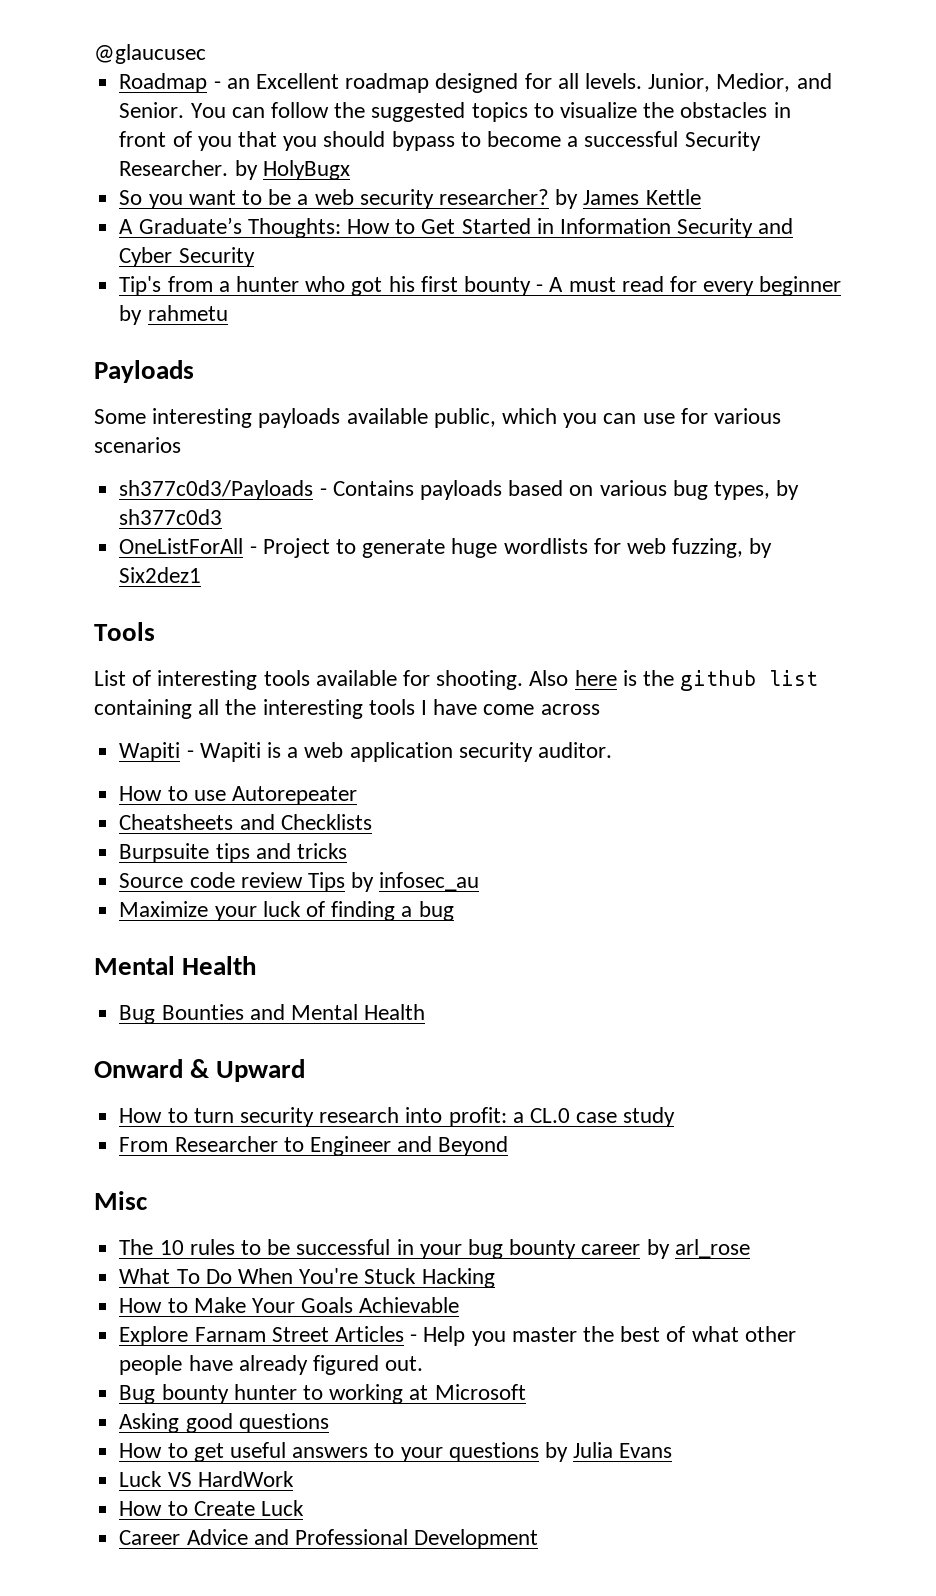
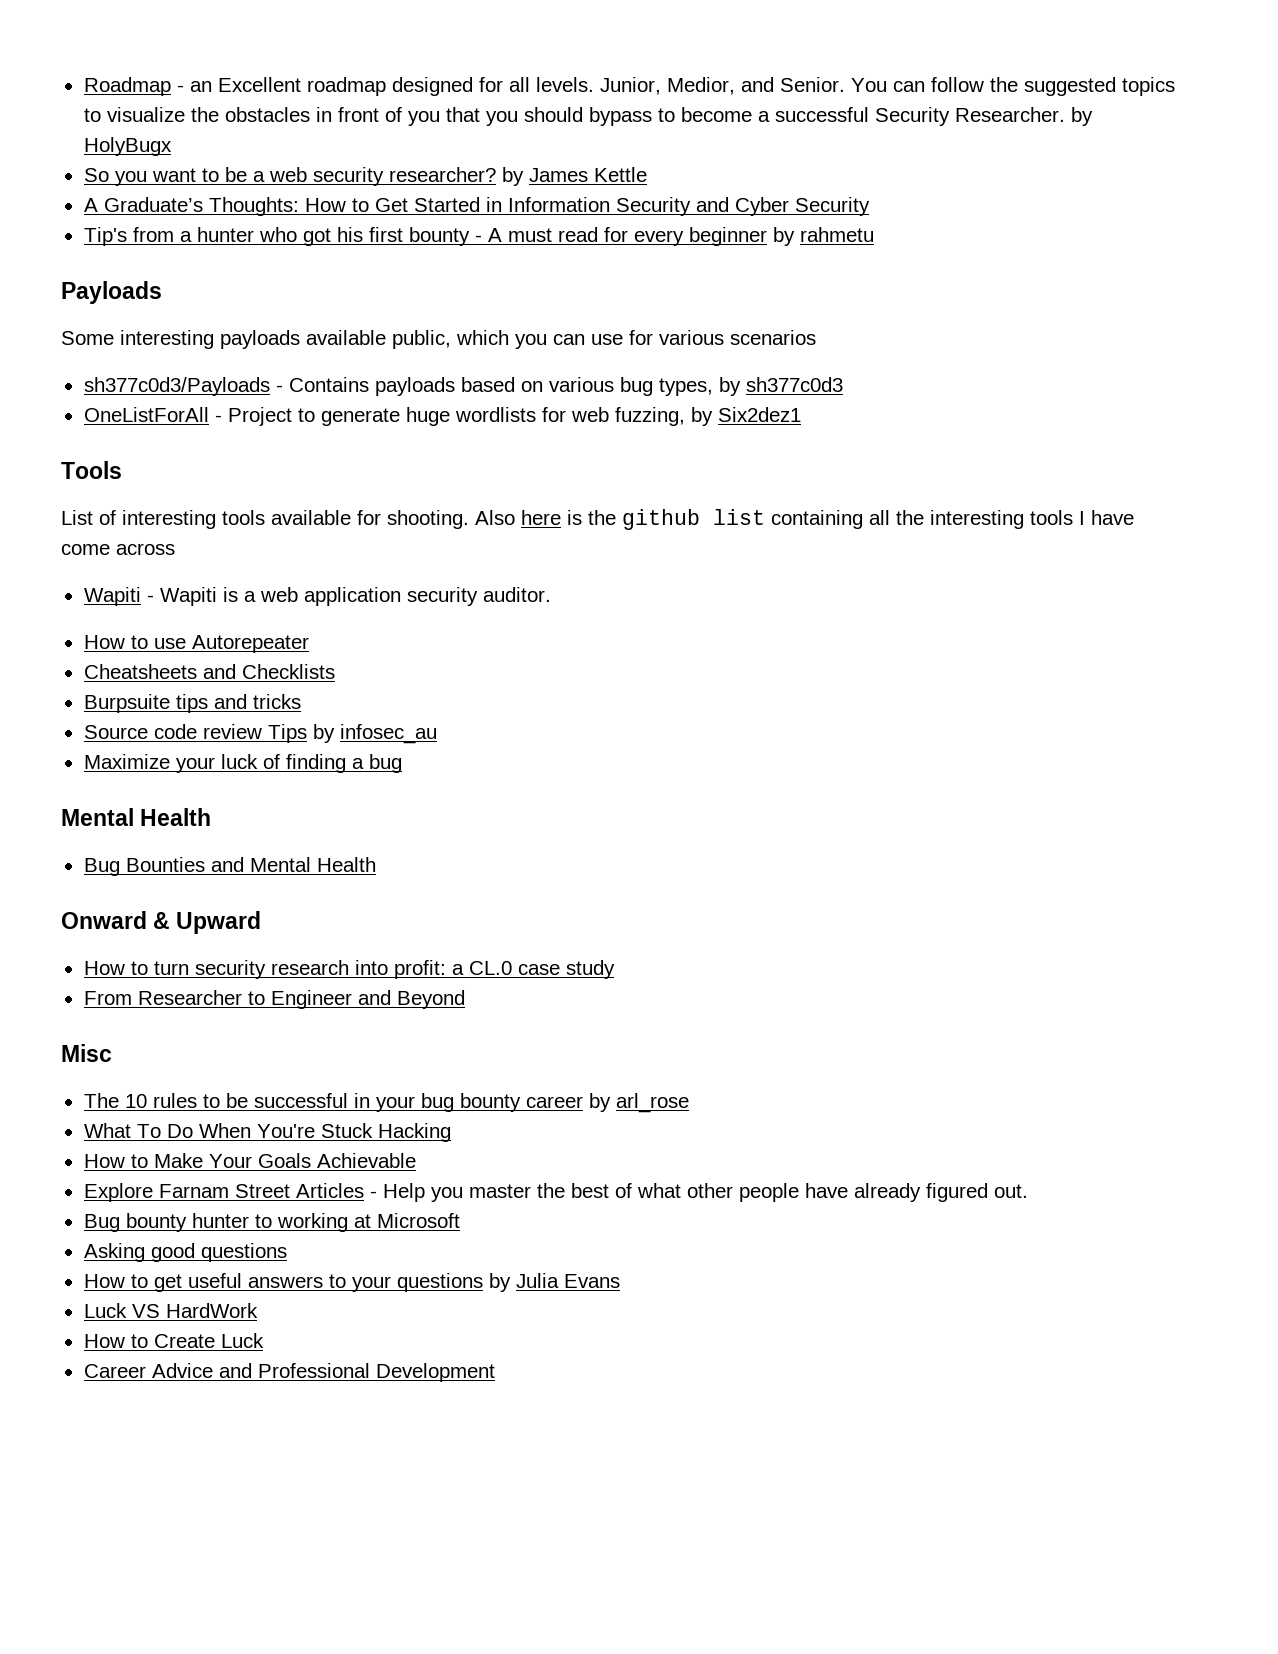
- @glaucusec

